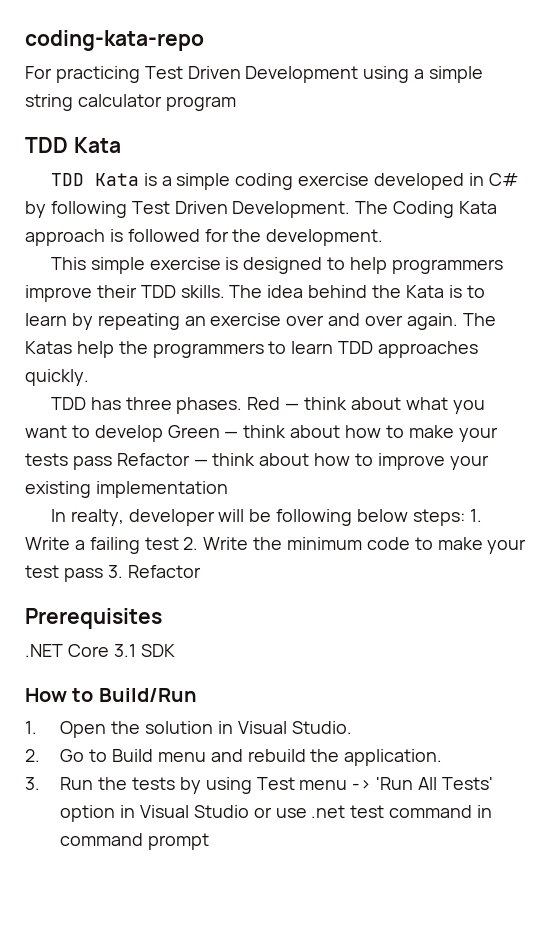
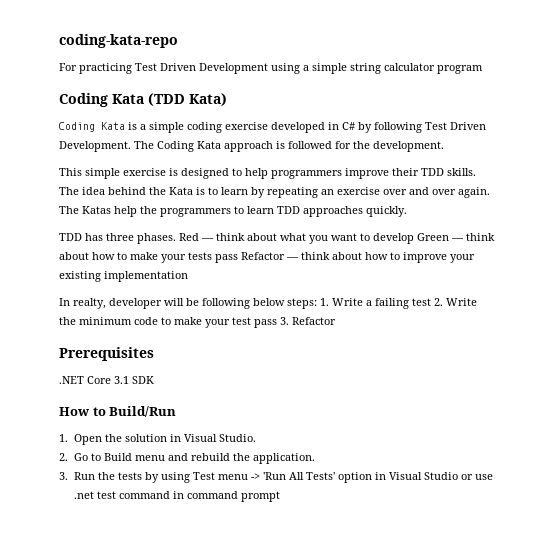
  For practicing Test Driven Development using a simple string calculator program
- TDD Kata
- TDD Kata is a simple coding exercise developed in C# by following Test Driven Development.
+ Coding Kata (TDD Kata)
+ Coding Kata is a simple coding exercise developed in C# by following Test Driven Development.

